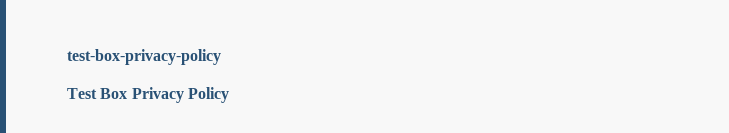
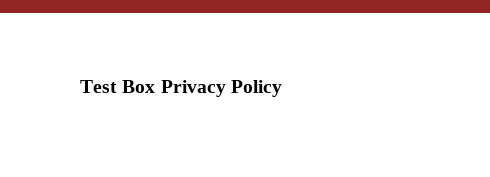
- test-box-privacy-policy

